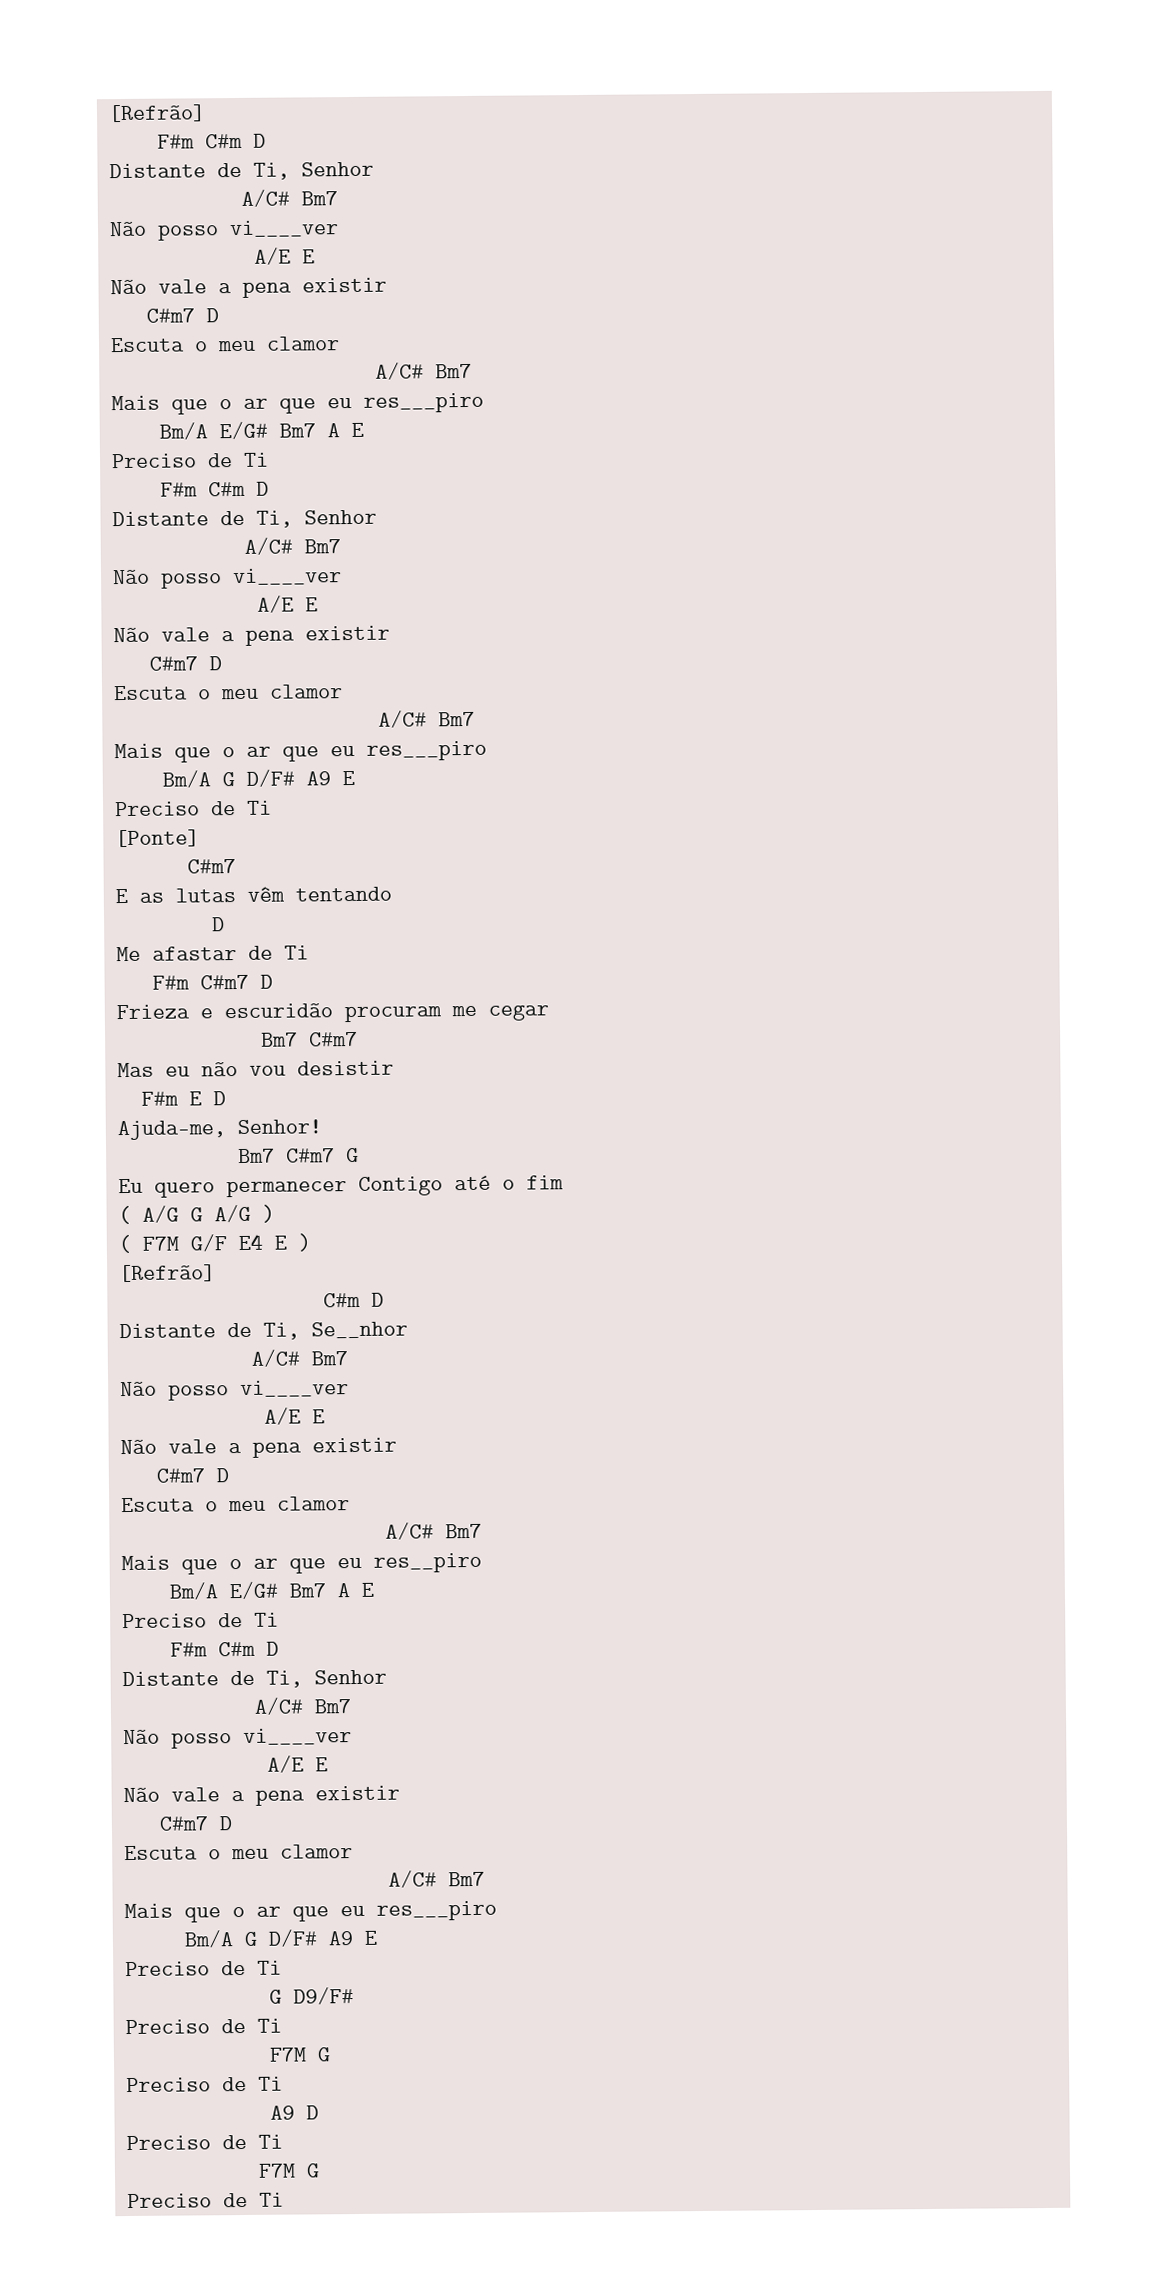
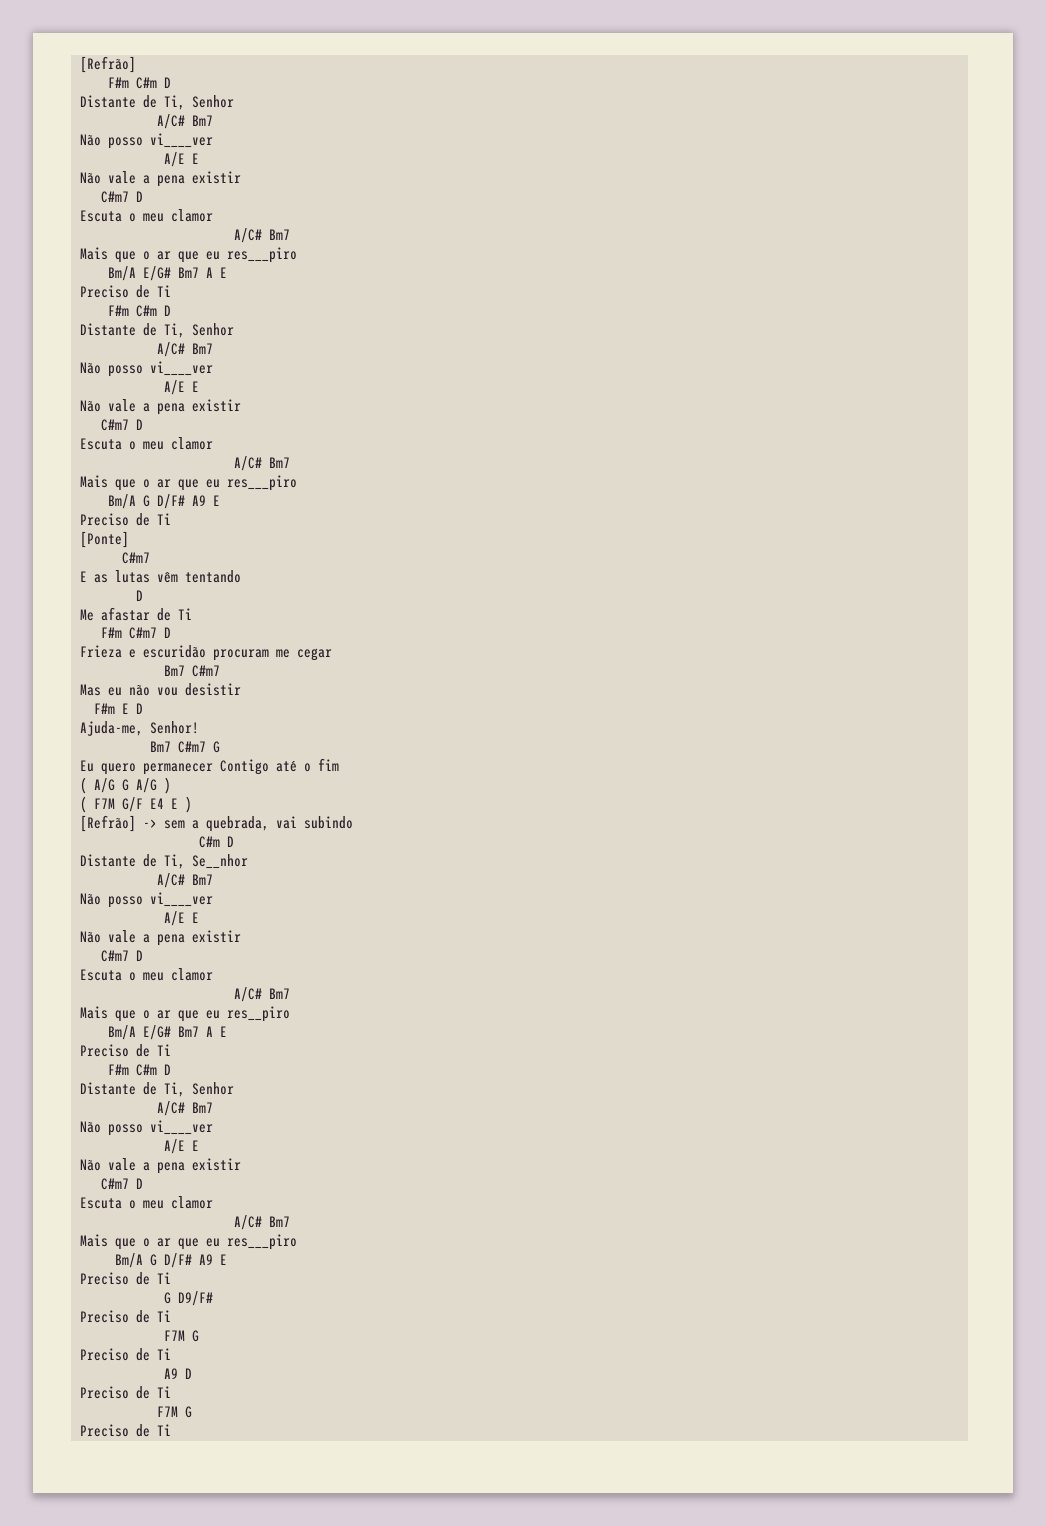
  ( F7M G/F E4 E )
- [Refrão]
+ [Refrão] -> sem a quebrada, vai subindo

